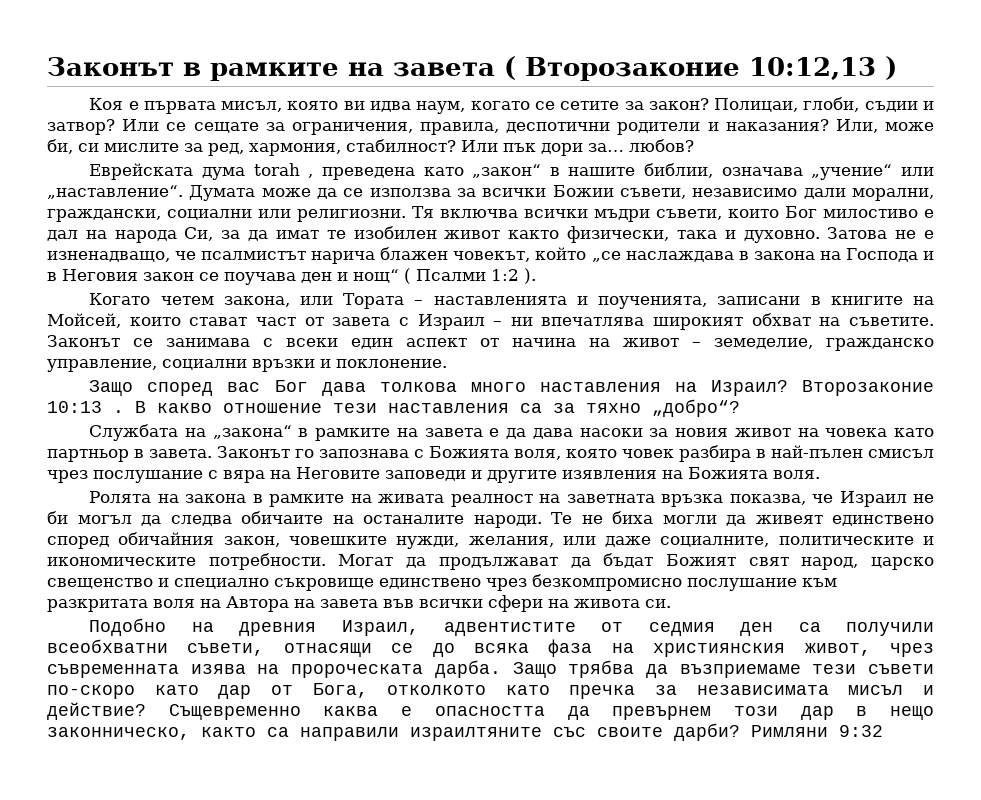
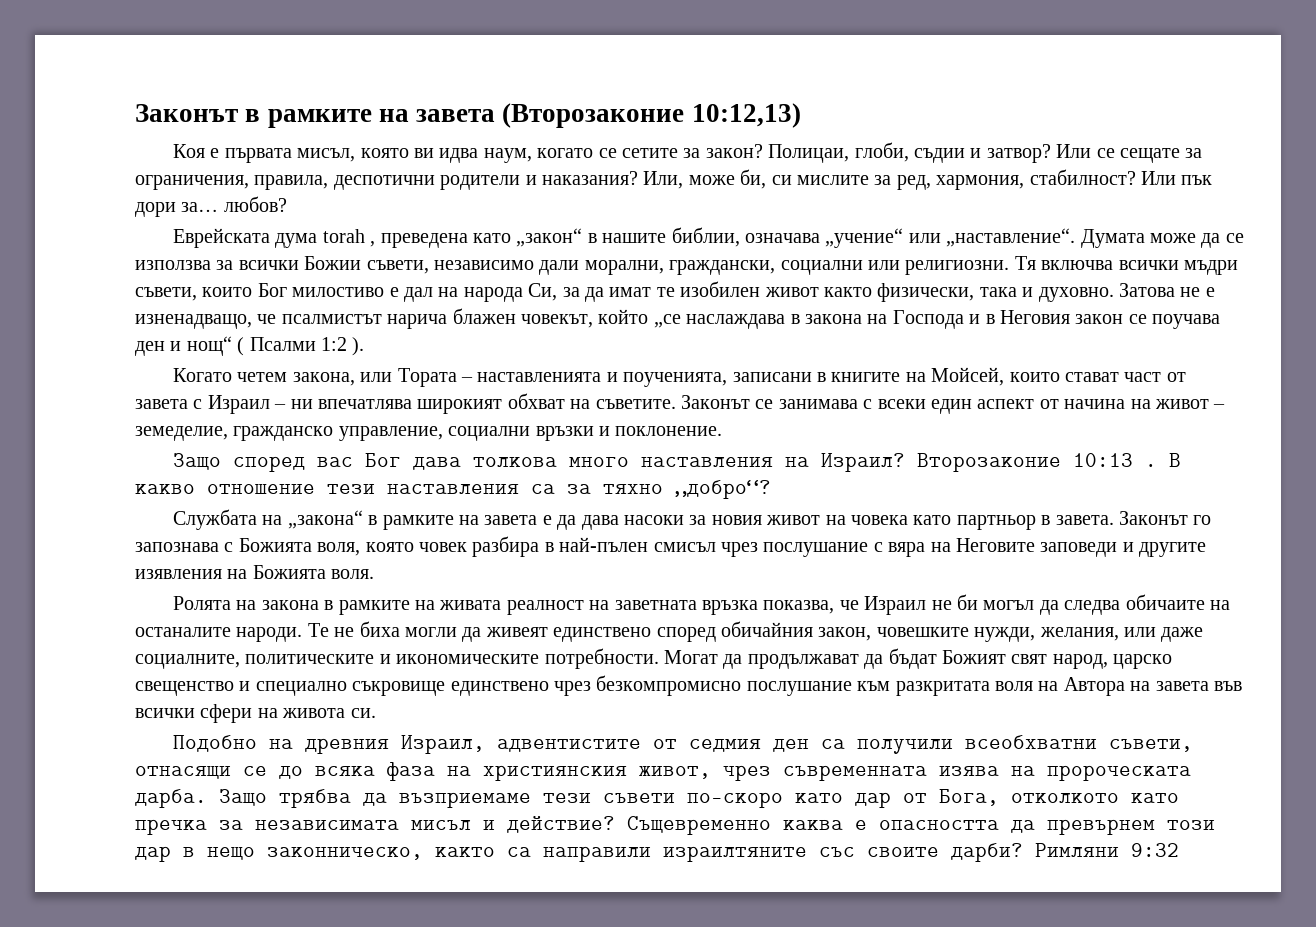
- Законът в рамките на завета ( Второзаконие 10:12,13 )
+ Законът в рамките на завета (Второзаконие 10:12,13)

